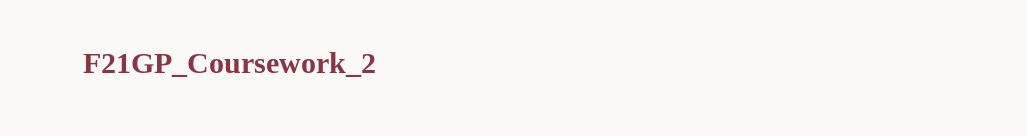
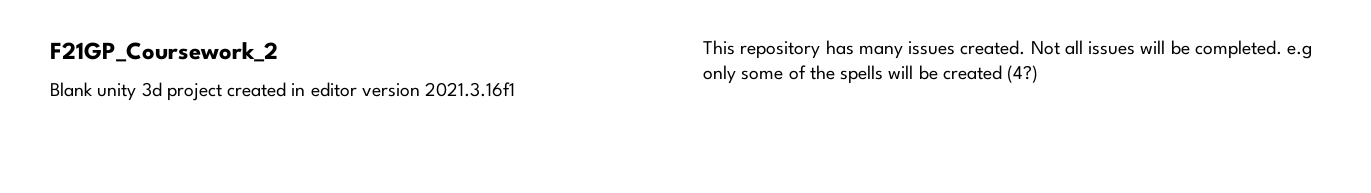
+ Blank unity 3d project created in editor version 2021.3.16f1
+ This repository has many issues created. Not all issues will be completed. e.g only some of the spells will be created (4?)

